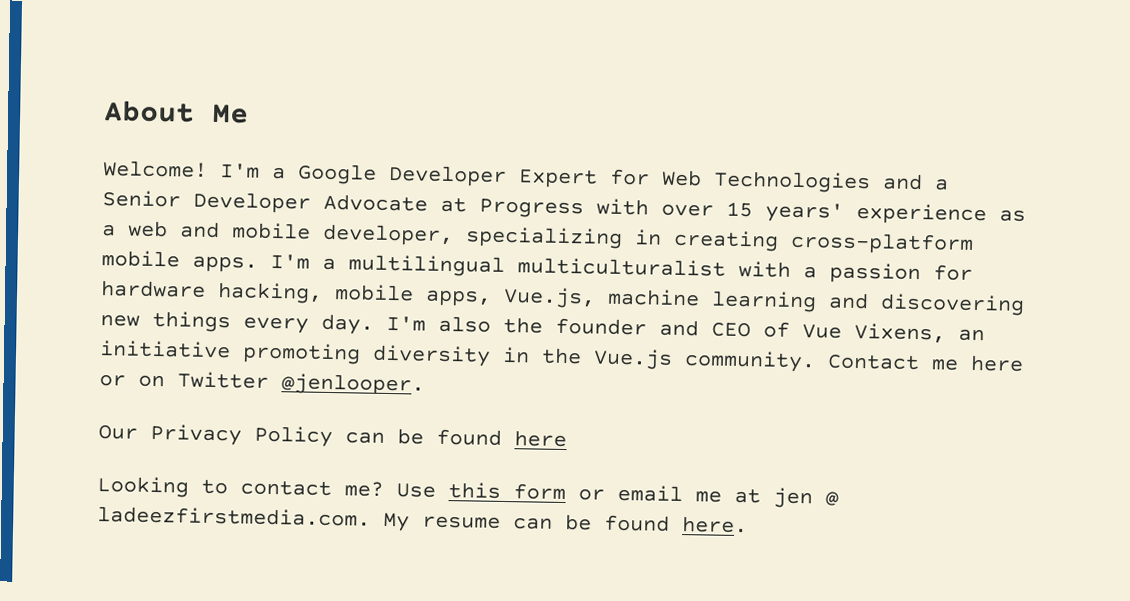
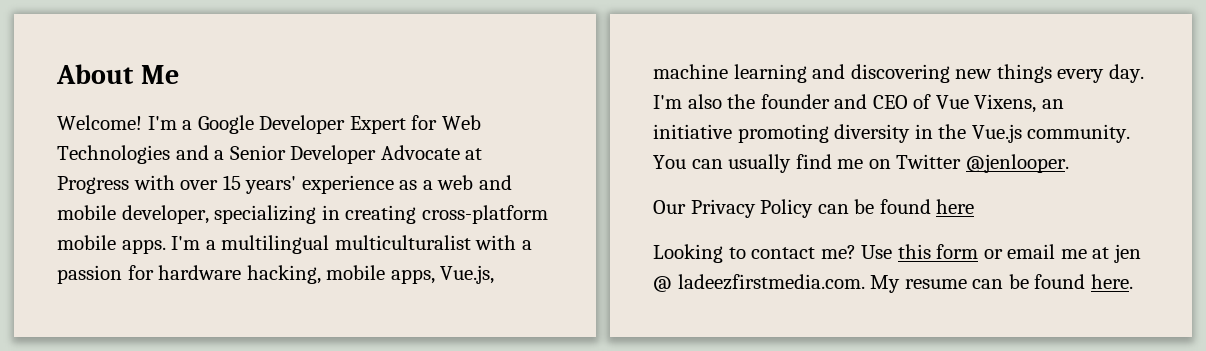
- Contact me here or on Twitter @jenlooper.
+ You can usually find me on Twitter @jenlooper.

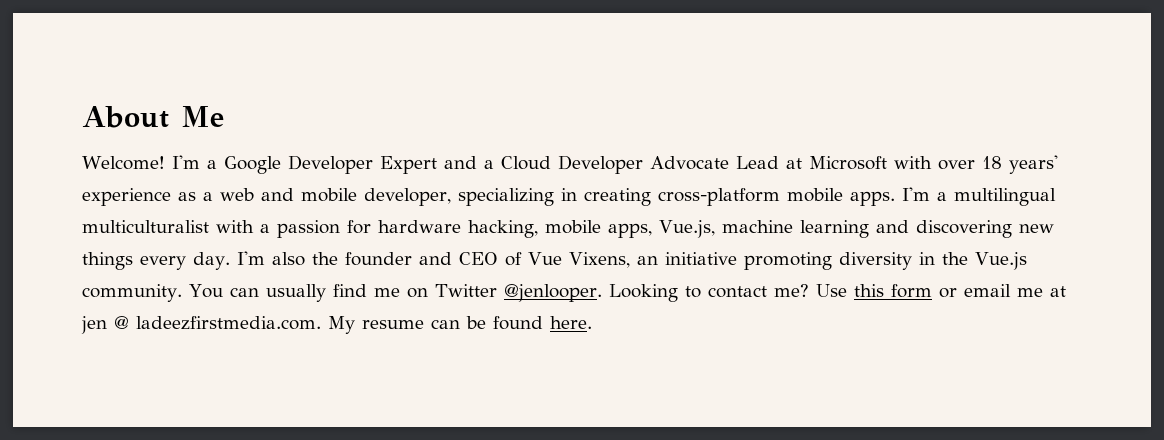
- I'm a Google Developer Expert for Web Technologies and a Senior Developer Advocate at Progress with over 15 years' experience as a web and mobile developer, specializing in creating cross-platform mobile apps.
+ I'm a Google Developer Expert and a Cloud Developer Advocate Lead at Microsoft with over 18 years' experience as a web and mobile developer, specializing in creating cross-platform mobile apps.
- You can usually find me on Twitter @jenlooper.
- Our Privacy Policy can be found here
- Looking to contact me?
+ You can usually find me on Twitter @jenlooper. Looking to contact me?

